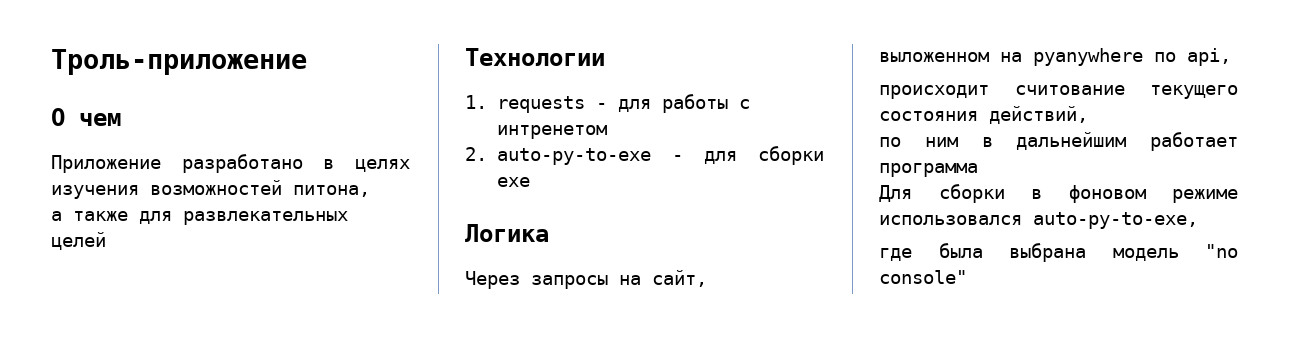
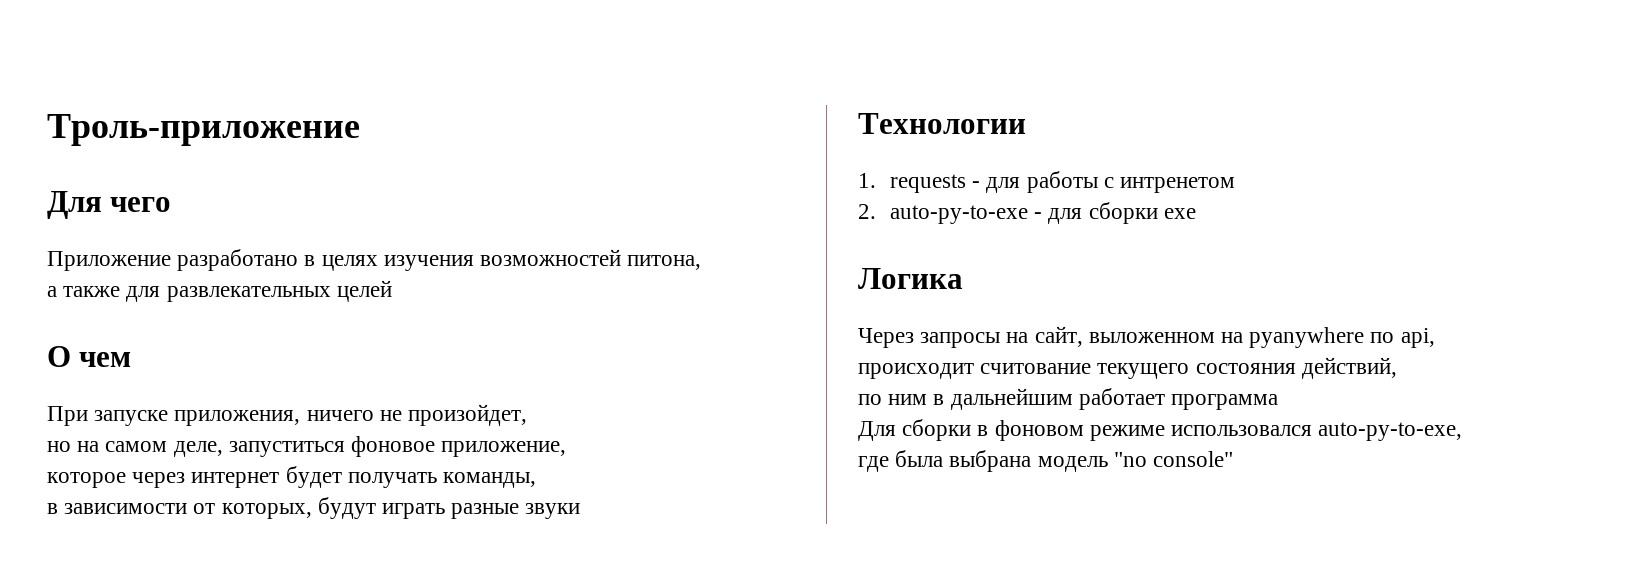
- О чем
+ Для чего
+ О чем
+ При запуске приложения, ничего не произойдет,
+ но на самом деле, запуститься фоновое приложение,
+ которое через интернет будет получать команды,
+ в зависимости от которых, будут играть разные звуки

